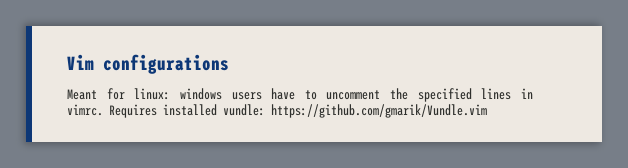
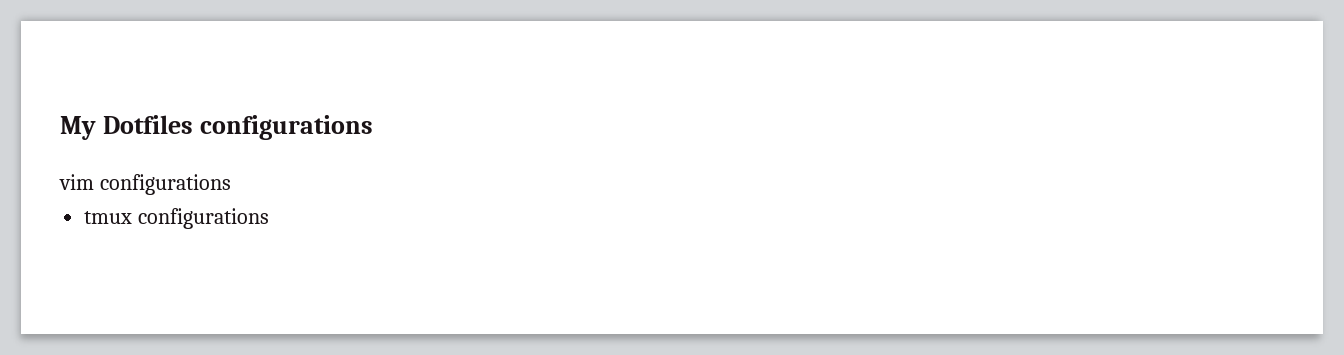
- Vim configurations
- Meant for linux: windows users have to uncomment the specified lines in vimrc. Requires installed vundle: https://github.com/gmarik/Vundle.vim
+ My Dotfiles configurations
+ vim configurations
+ tmux configurations

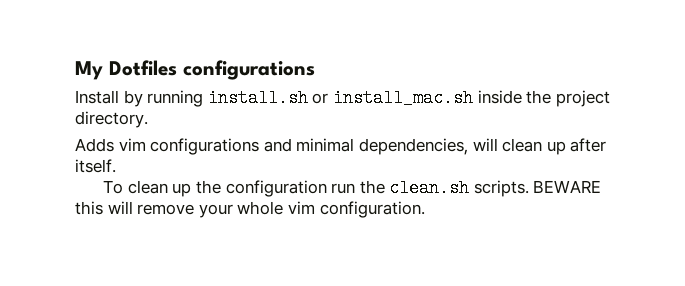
- vim configurations
- tmux configurations
+ Install by running install.sh or install_mac.sh inside the project directory.
+ Adds vim configurations and minimal dependencies, will clean up after itself.
+ To clean up the configuration run the clean.sh scripts. BEWARE this will remove your whole vim configuration.

